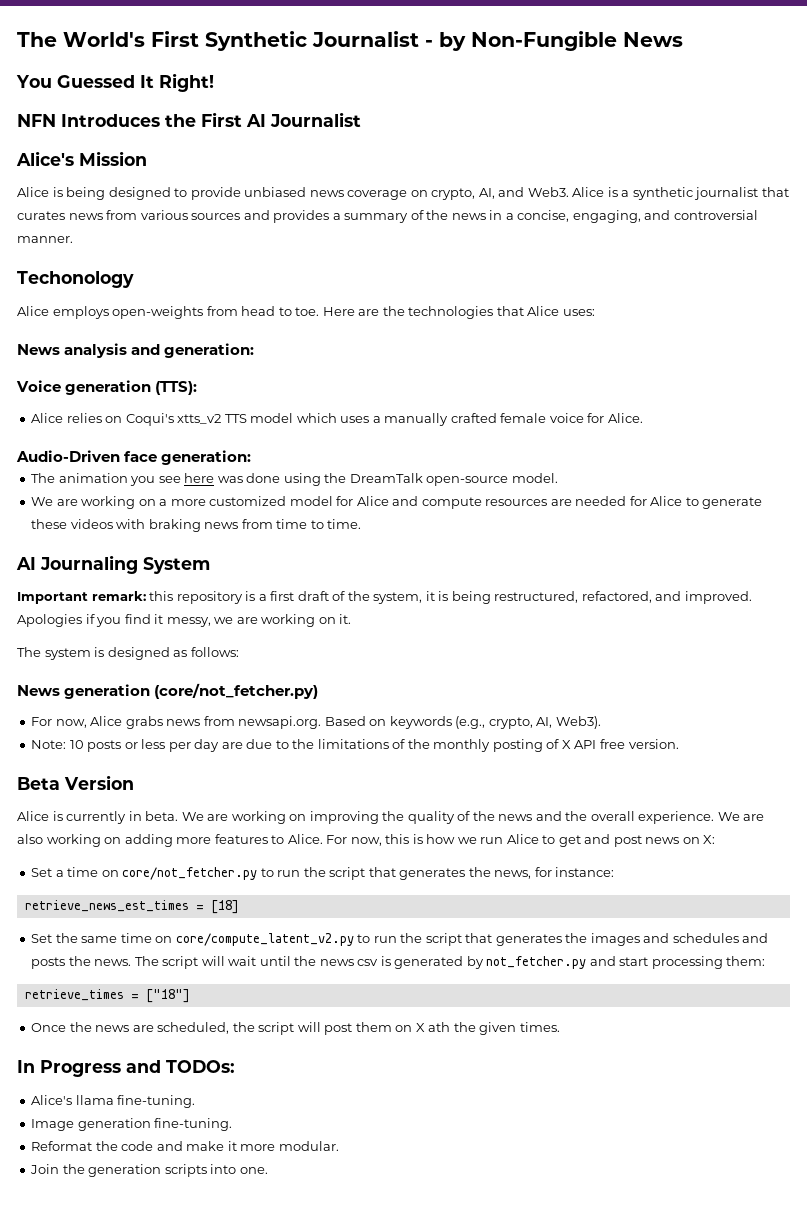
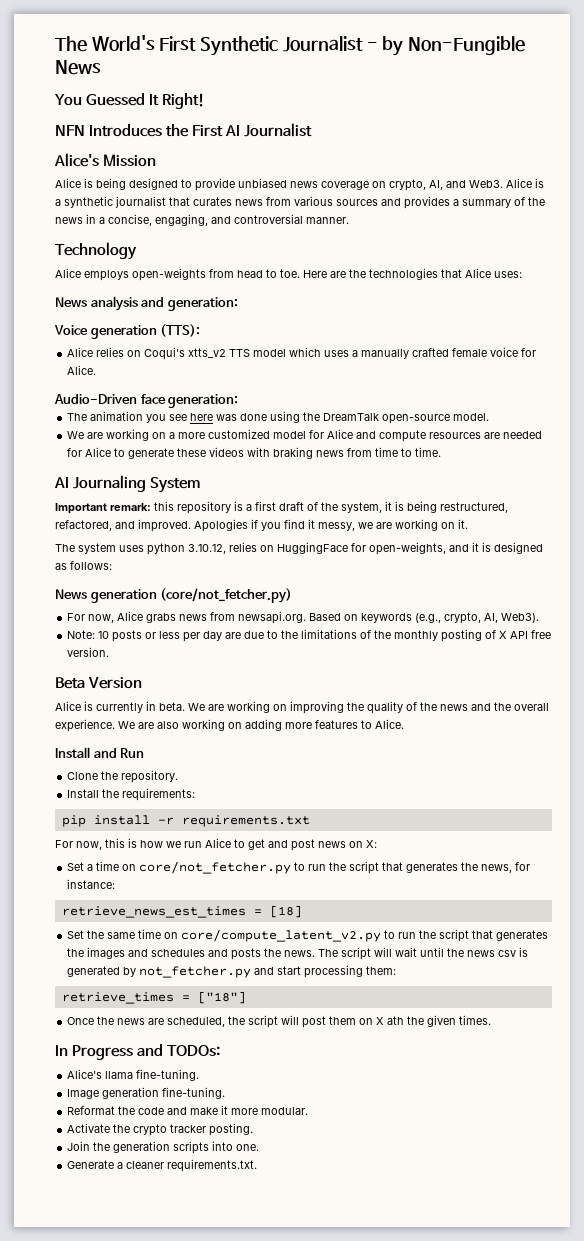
- Techonology
+ Technology
- The system is designed as follows:
+ The system uses python 3.10.12, relies on HuggingFace for open-weights, and it is designed as follows:
- We are also working on adding more features to Alice. For now, this is how we run Alice to get and post news on X:
+ We are also working on adding more features to Alice.
+ Install and Run
+ Clone the repository.
+ Install the requirements:
+ pip install -r requirements.txt
+ For now, this is how we run Alice to get and post news on X:
+ Activate the crypto tracker posting.
+ Generate a cleaner requirements.txt.

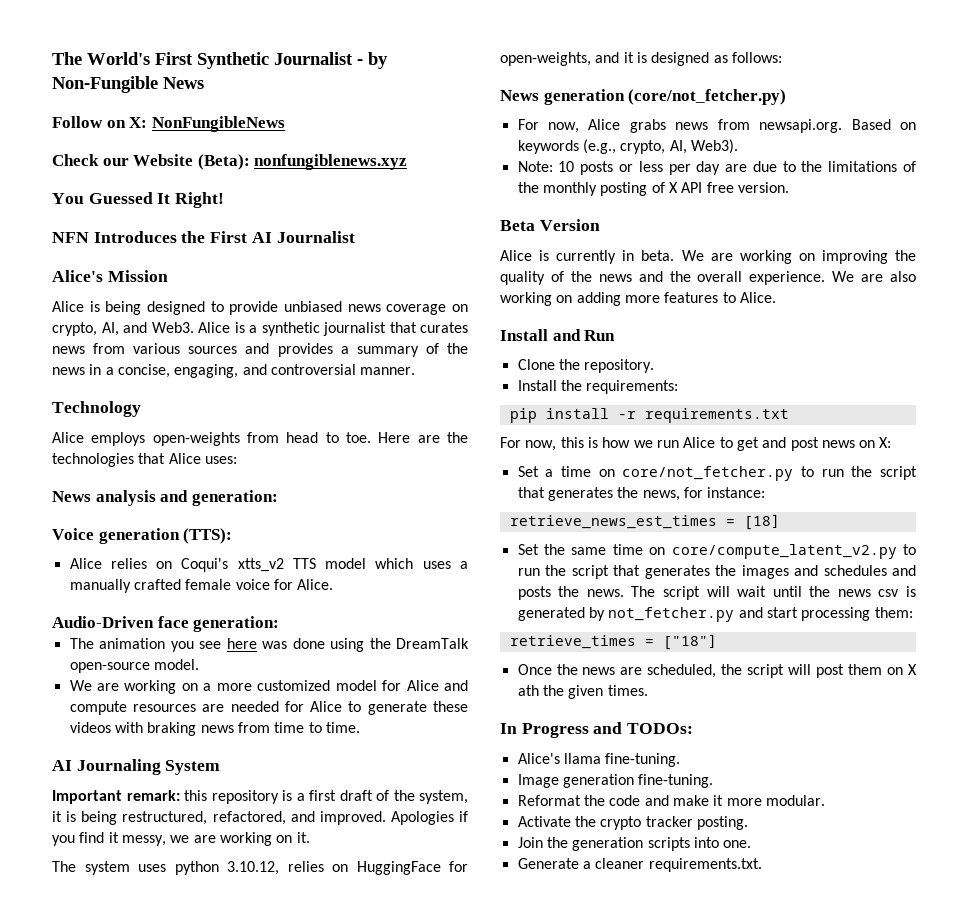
+ Follow on X: NonFungibleNews
+ Check our Website (Beta): nonfungiblenews.xyz

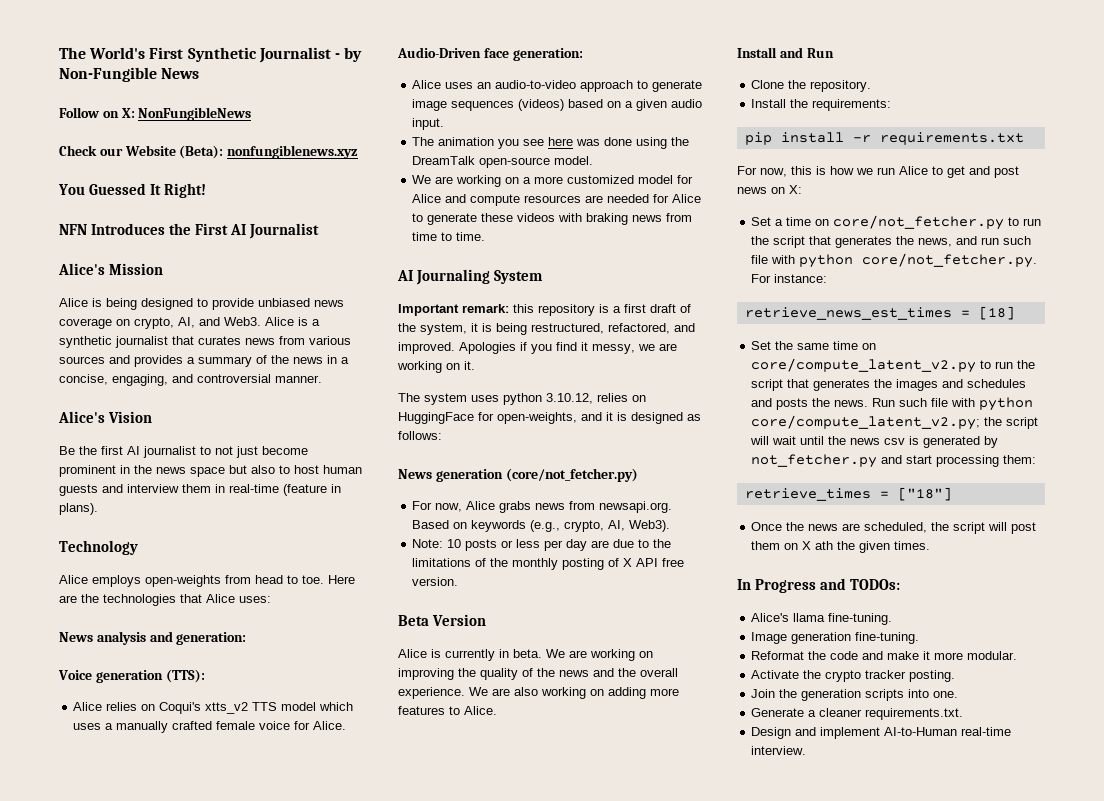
+ Alice's Vision
+ Be the first AI journalist to not just become prominent in the news space but also to host human guests and interview them in real-time (feature in plans).
+ Alice uses an audio-to-video approach to generate image sequences (videos) based on a given audio input.
- Set a time on core/not_fetcher.py to run the script that generates the news, for instance:
+ Set a time on core/not_fetcher.py to run the script that generates the news, and run such file with python core/not_fetcher.py. For instance:
- The script will wait until the news csv is generated by not_fetcher.py and start processing them:
+ Run such file with python core/compute_latent_v2.py; the script will wait until the news csv is generated by not_fetcher.py and start processing them:
+ Design and implement AI-to-Human real-time interview.

